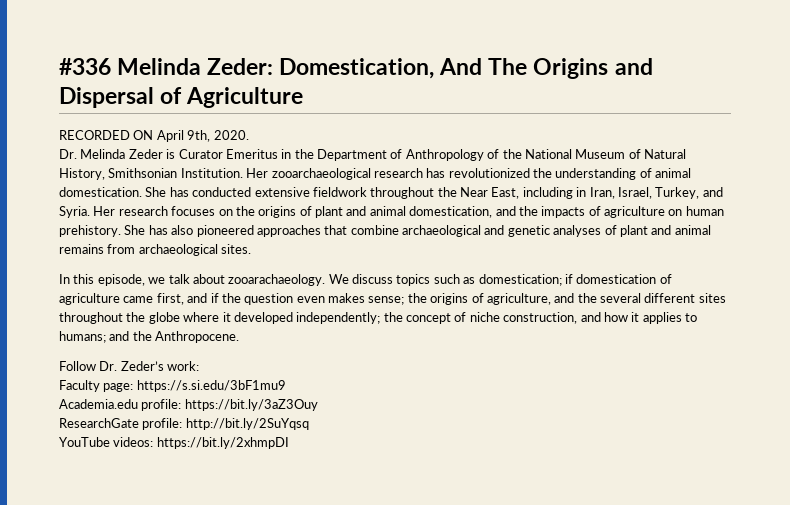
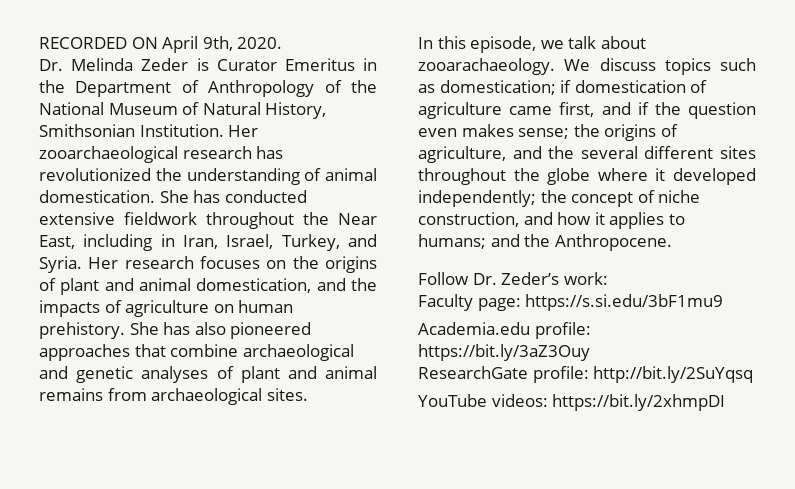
- #336 Melinda Zeder: Domestication, And The Origins and Dispersal of Agriculture

